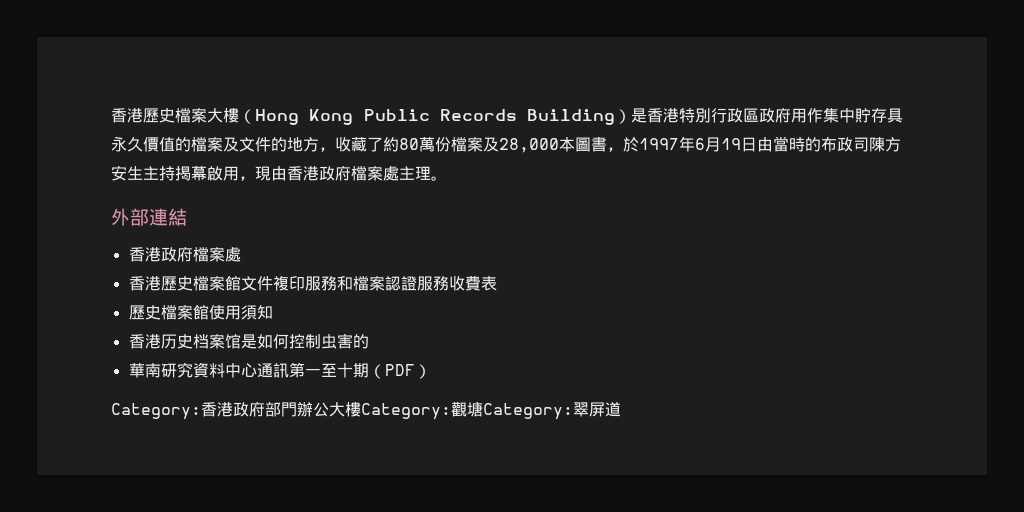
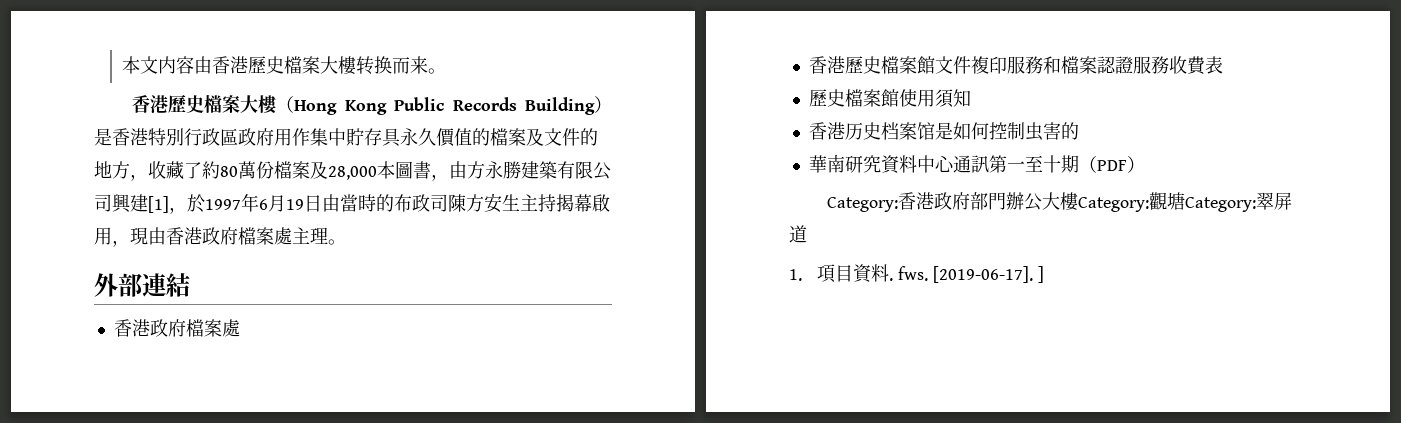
+ 本文内容由香港歷史檔案大樓转换而来。
- 香港歷史檔案大樓（Hong Kong Public Records Building）是香港特別行政區政府用作集中貯存具永久價值的檔案及文件的地方，收藏了約80萬份檔案及28,000本圖書，於1997年6月19日由當時的布政司陳方安生主持揭幕啟用，現由香港政府檔案處主理。
+ 香港歷史檔案大樓（Hong Kong Public Records Building）是香港特別行政區政府用作集中貯存具永久價值的檔案及文件的地方，收藏了約80萬份檔案及28,000本圖書，由方永勝建築有限公司興建[1]，於1997年6月19日由當時的布政司陳方安生主持揭幕啟用，現由香港政府檔案處主理。
+ 1.項目資料. fws. [2019-06-17]. ]

